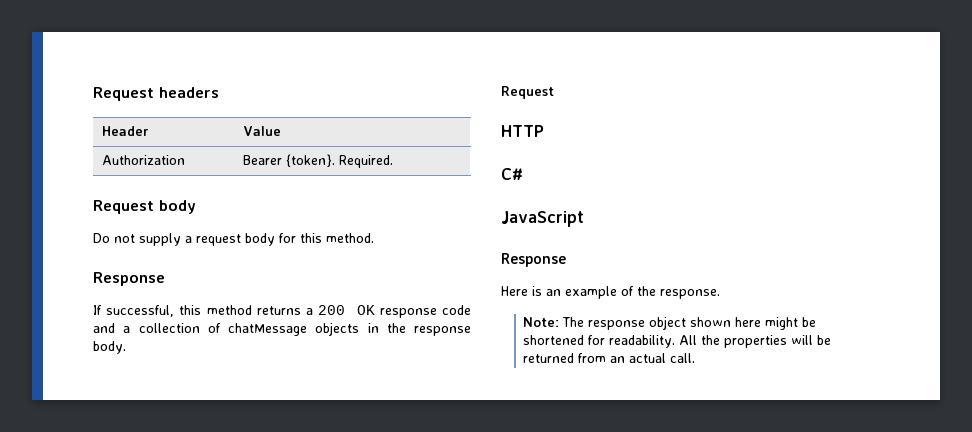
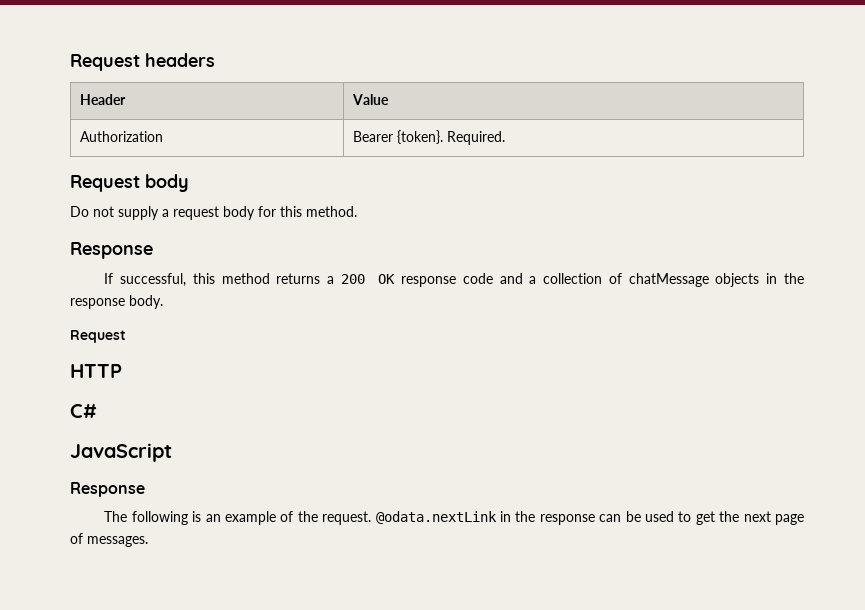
- Here is an example of the response.
- Note: The response object shown here might be shortened for readability. All the properties will be returned from an actual call.
+ The following is an example of the request. @odata.nextLink in the response can be used to get the next page of messages.

